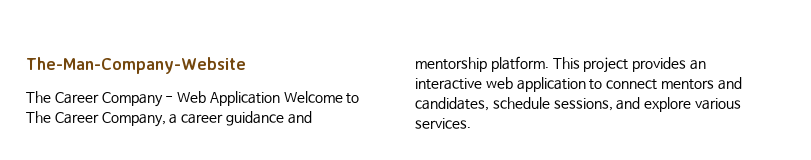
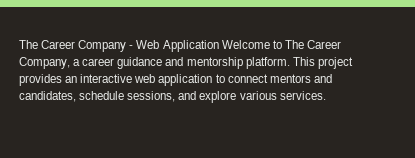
- The-Man-Company-Website

